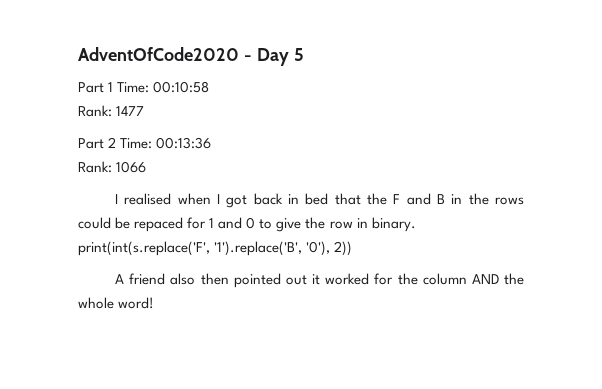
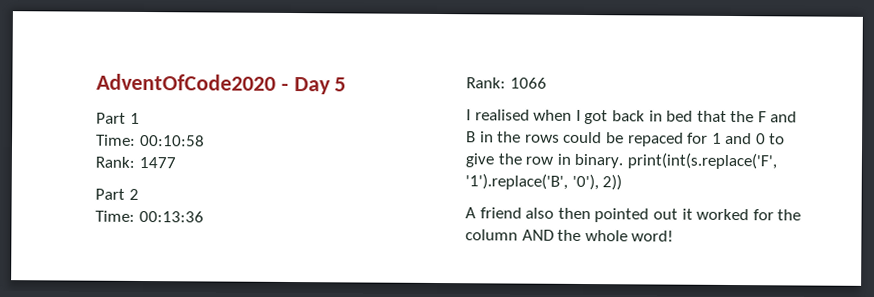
- Part 1 Time: 00:10:58
+ Part 1
+ Time: 00:10:58
- Part 2 Time: 00:13:36
+ Part 2
+ Time: 00:13:36

